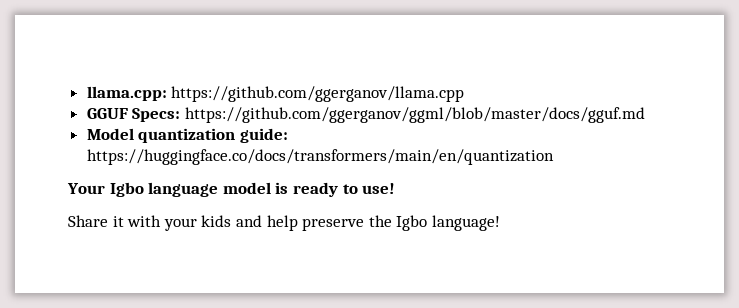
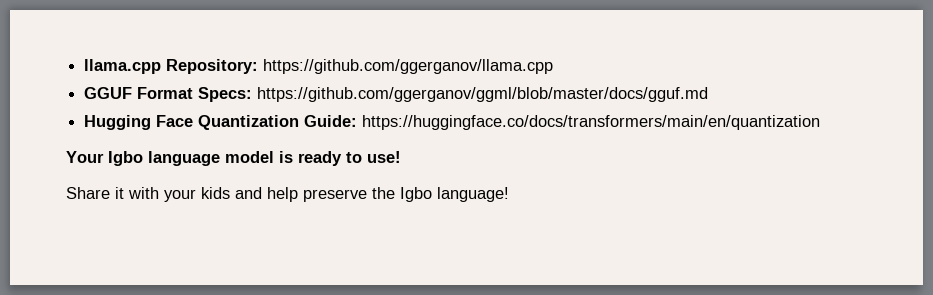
- llama.cpp: https://github.com/ggerganov/llama.cpp
+ llama.cpp Repository: https://github.com/ggerganov/llama.cpp
- GGUF Specs: https://github.com/ggerganov/ggml/blob/master/docs/gguf.md
+ GGUF Format Specs: https://github.com/ggerganov/ggml/blob/master/docs/gguf.md
- Model quantization guide: https://huggingface.co/docs/transformers/main/en/quantization
+ Hugging Face Quantization Guide: https://huggingface.co/docs/transformers/main/en/quantization

